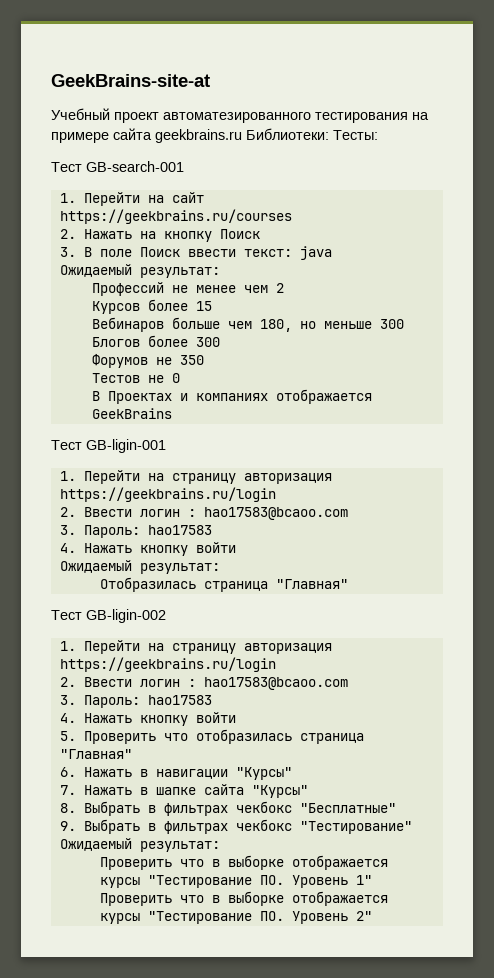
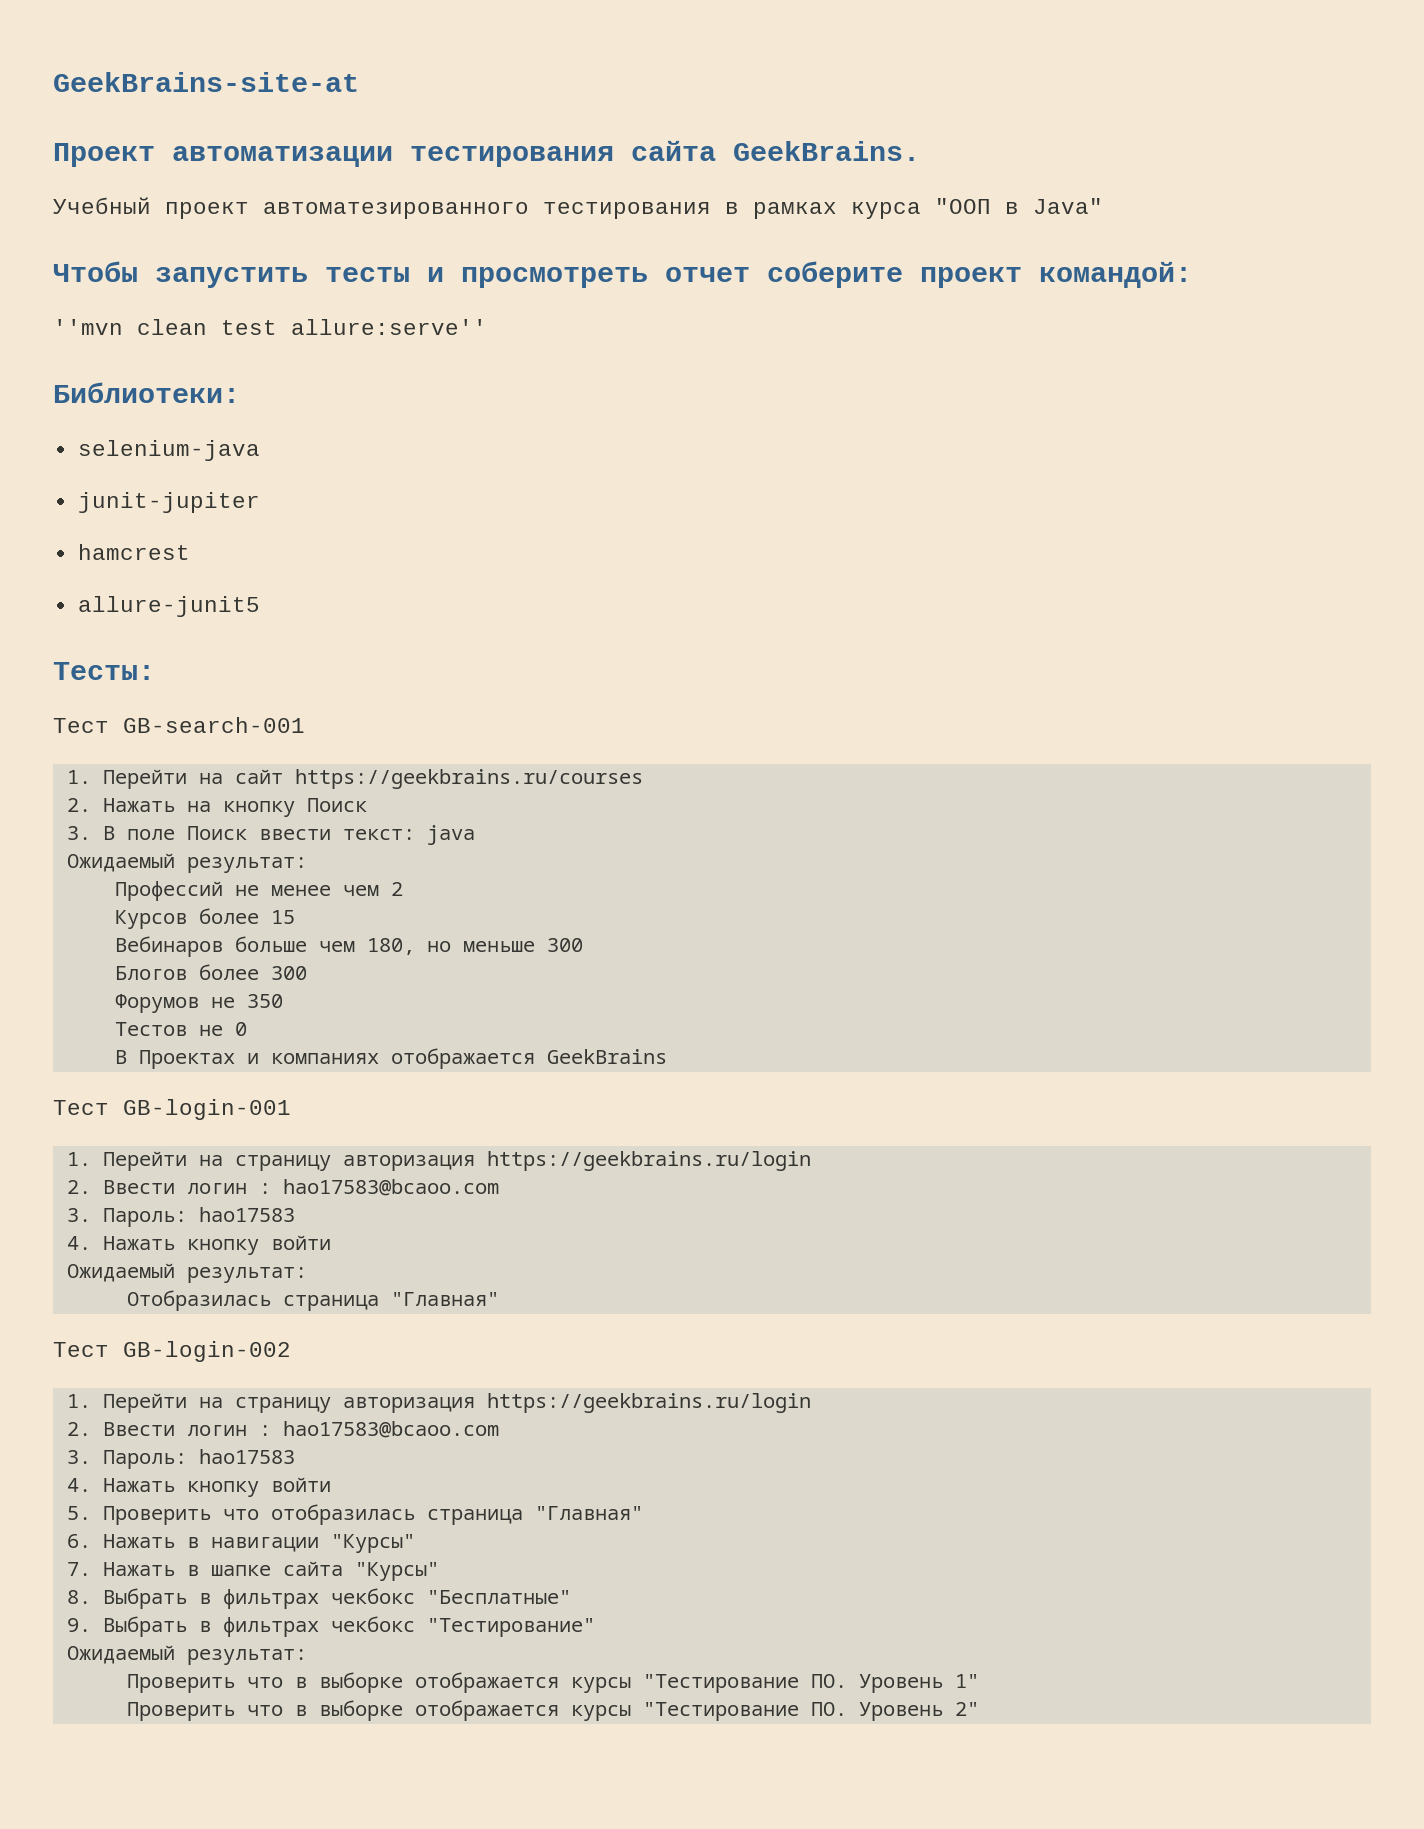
+ Проект автоматизации тестирования сайта GeekBrains.
- Учебный проект автоматезированного тестирования на примере сайта geekbrains.ru Библиотеки: Тесты:
+ Учебный проект автоматезированного тестирования в рамках курса "ООП в Java"
+ Чтобы запустить тесты и просмотреть отчет соберите проект командой:
+ ''mvn clean test allure:serve''
+ Библиотеки:
+ selenium-java
+ junit-jupiter
+ hamcrest
+ allure-junit5
+ Тесты:
- Тест GB-ligin-001
+ Тест GB-login-001
- Тест GB-ligin-002
+ Тест GB-login-002

